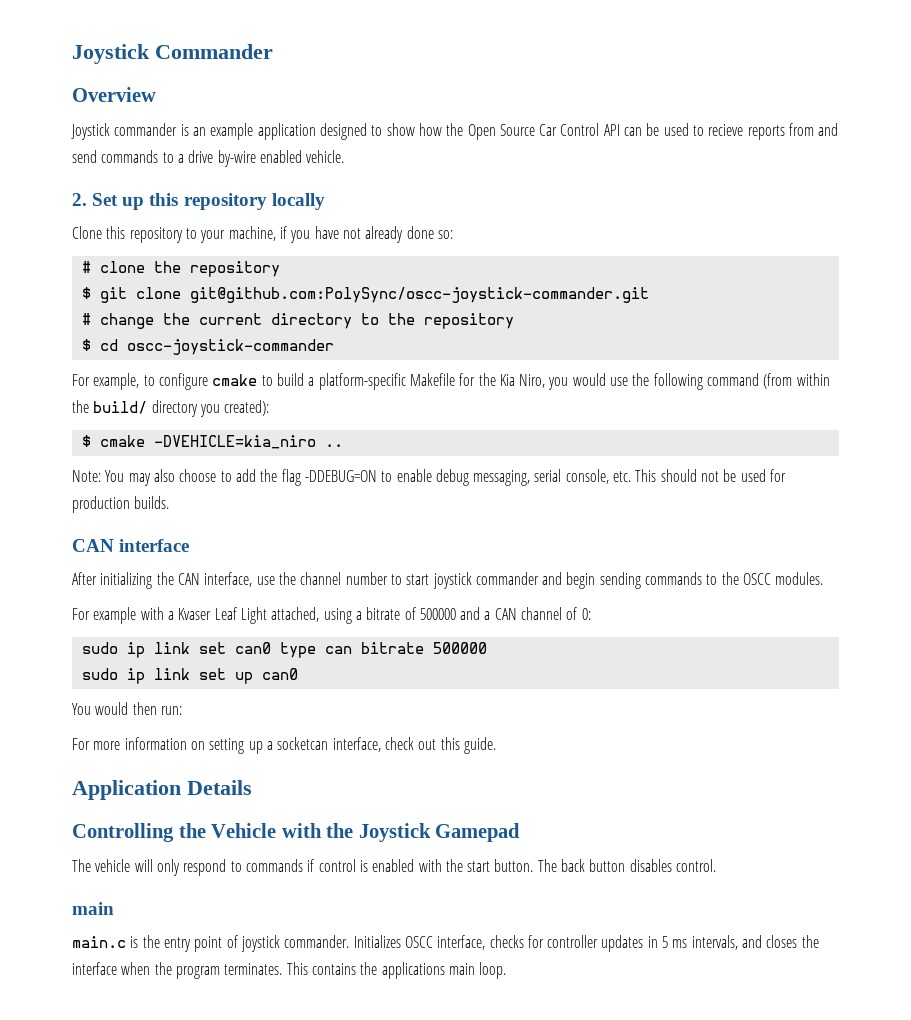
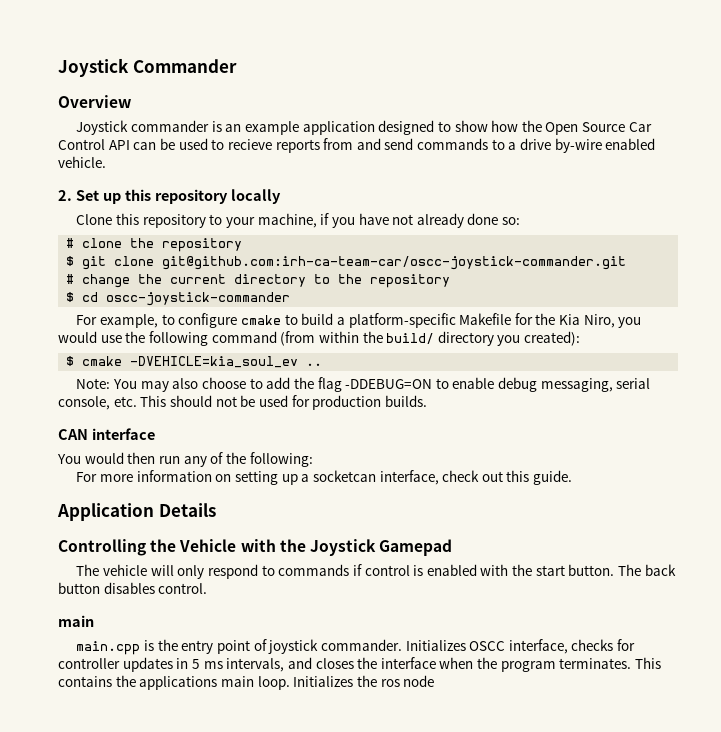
- $ git clone git@github.com:PolySync/oscc-joystick-commander.git
+ $ git clone git@github.com:irh-ca-team-car/oscc-joystick-commander.git
- $ cmake -DVEHICLE=kia_niro ..
+ $ cmake -DVEHICLE=kia_soul_ev ..
- After initializing the CAN interface, use the channel number to start joystick commander and begin sending commands to the OSCC modules.
- For example with a Kvaser Leaf Light attached, using a bitrate of 500000 and a CAN channel of 0:
- sudo ip link set can0 type can bitrate 500000
- sudo ip link set up can0
- You would then run:
+ You would then run any of the following:
- main.c is the entry point of joystick commander.
+ main.cpp is the entry point of joystick commander.
+ Initializes the ros node

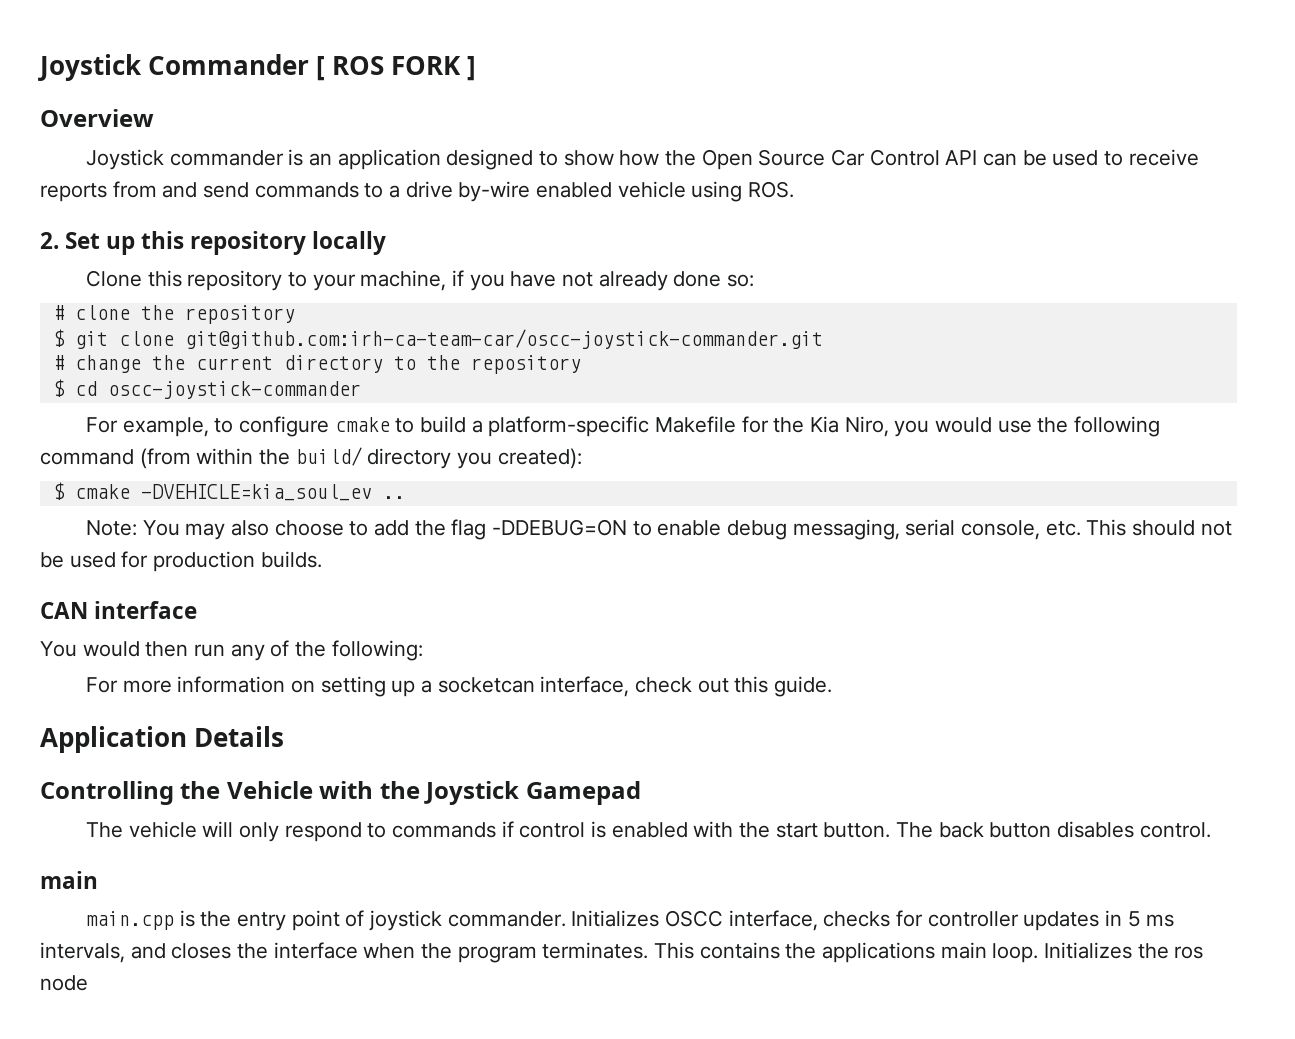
- Joystick Commander
+ Joystick Commander [ ROS FORK ]
- Joystick commander is an example application designed to show how the Open Source Car Control API can be used to recieve reports from and send commands to a drive by-wire enabled vehicle.
+ Joystick commander is an application designed to show how the Open Source Car Control API can be used to receive reports from and send commands to a drive by-wire enabled vehicle using ROS.

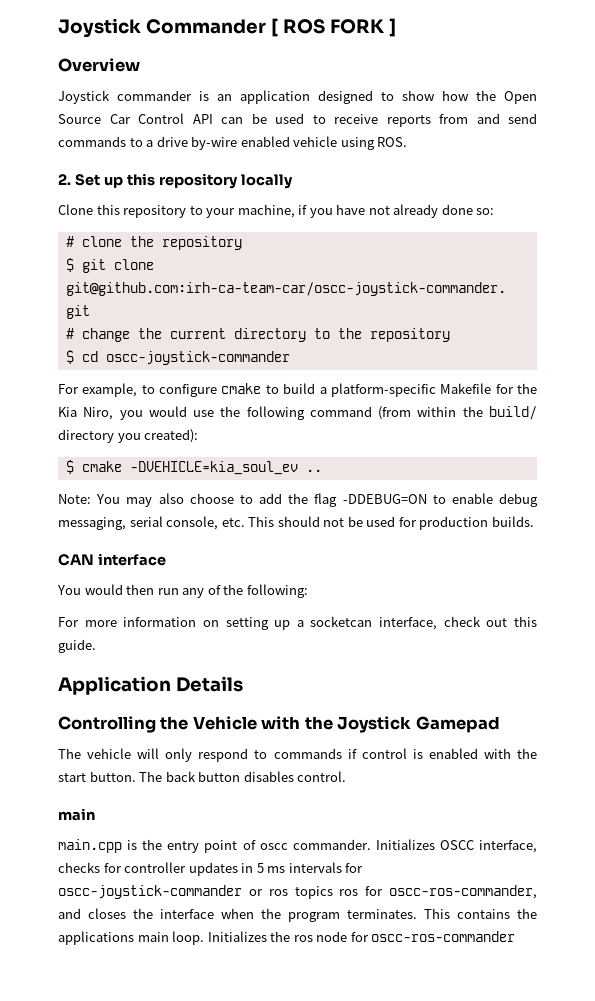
- main.cpp is the entry point of joystick commander.
+ main.cpp is the entry point of oscc commander.
- Initializes OSCC interface, checks for controller updates in 5 ms intervals, and closes the interface when the program terminates.
+ Initializes OSCC interface, checks for controller updates in 5 ms intervals for oscc-joystick-commander or ros topics ros for oscc-ros-commander, and closes the interface when the program terminates.
- Initializes the ros node
+ Initializes the ros node for oscc-ros-commander

